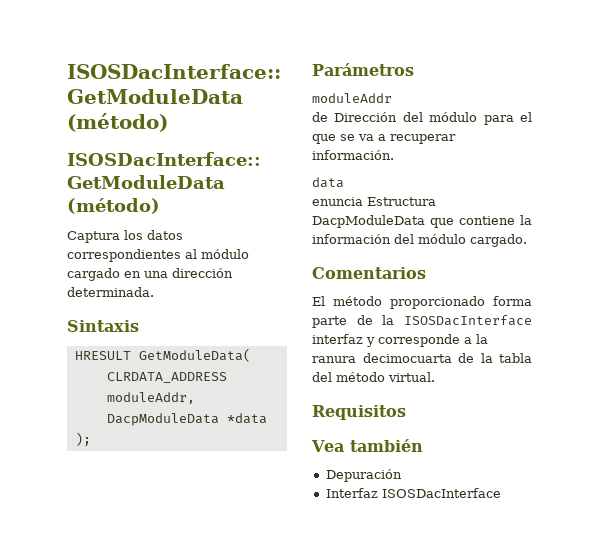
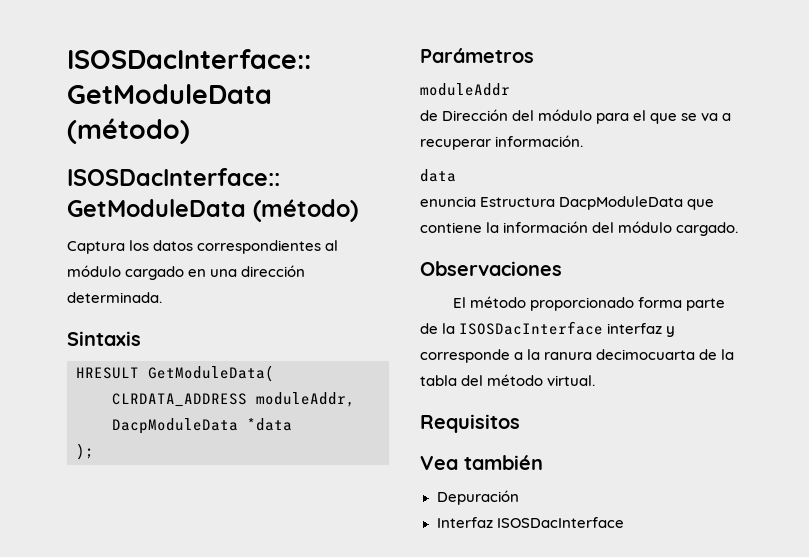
- Comentarios
+ Observaciones

